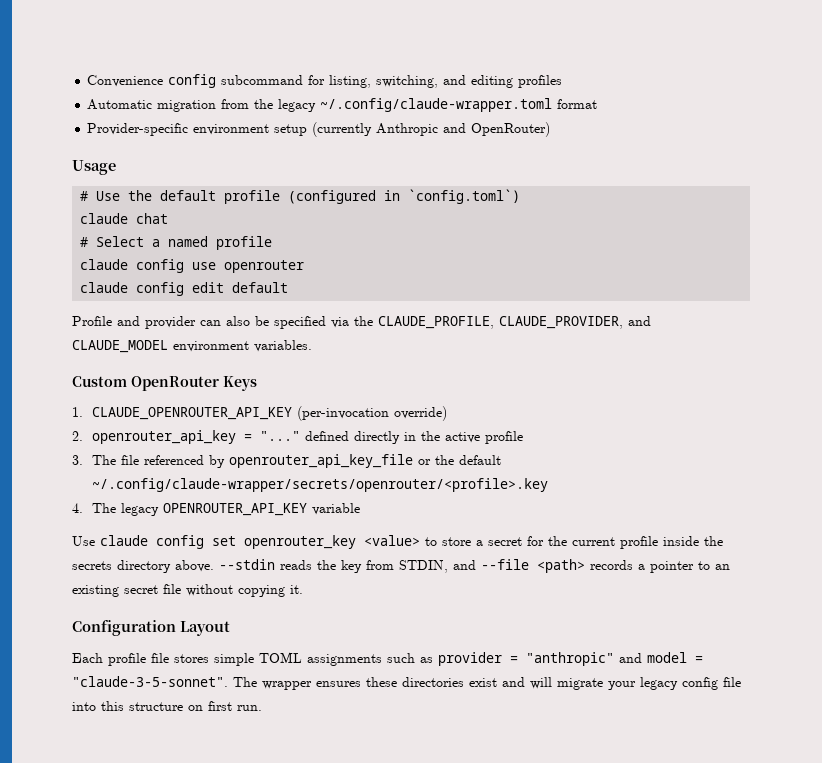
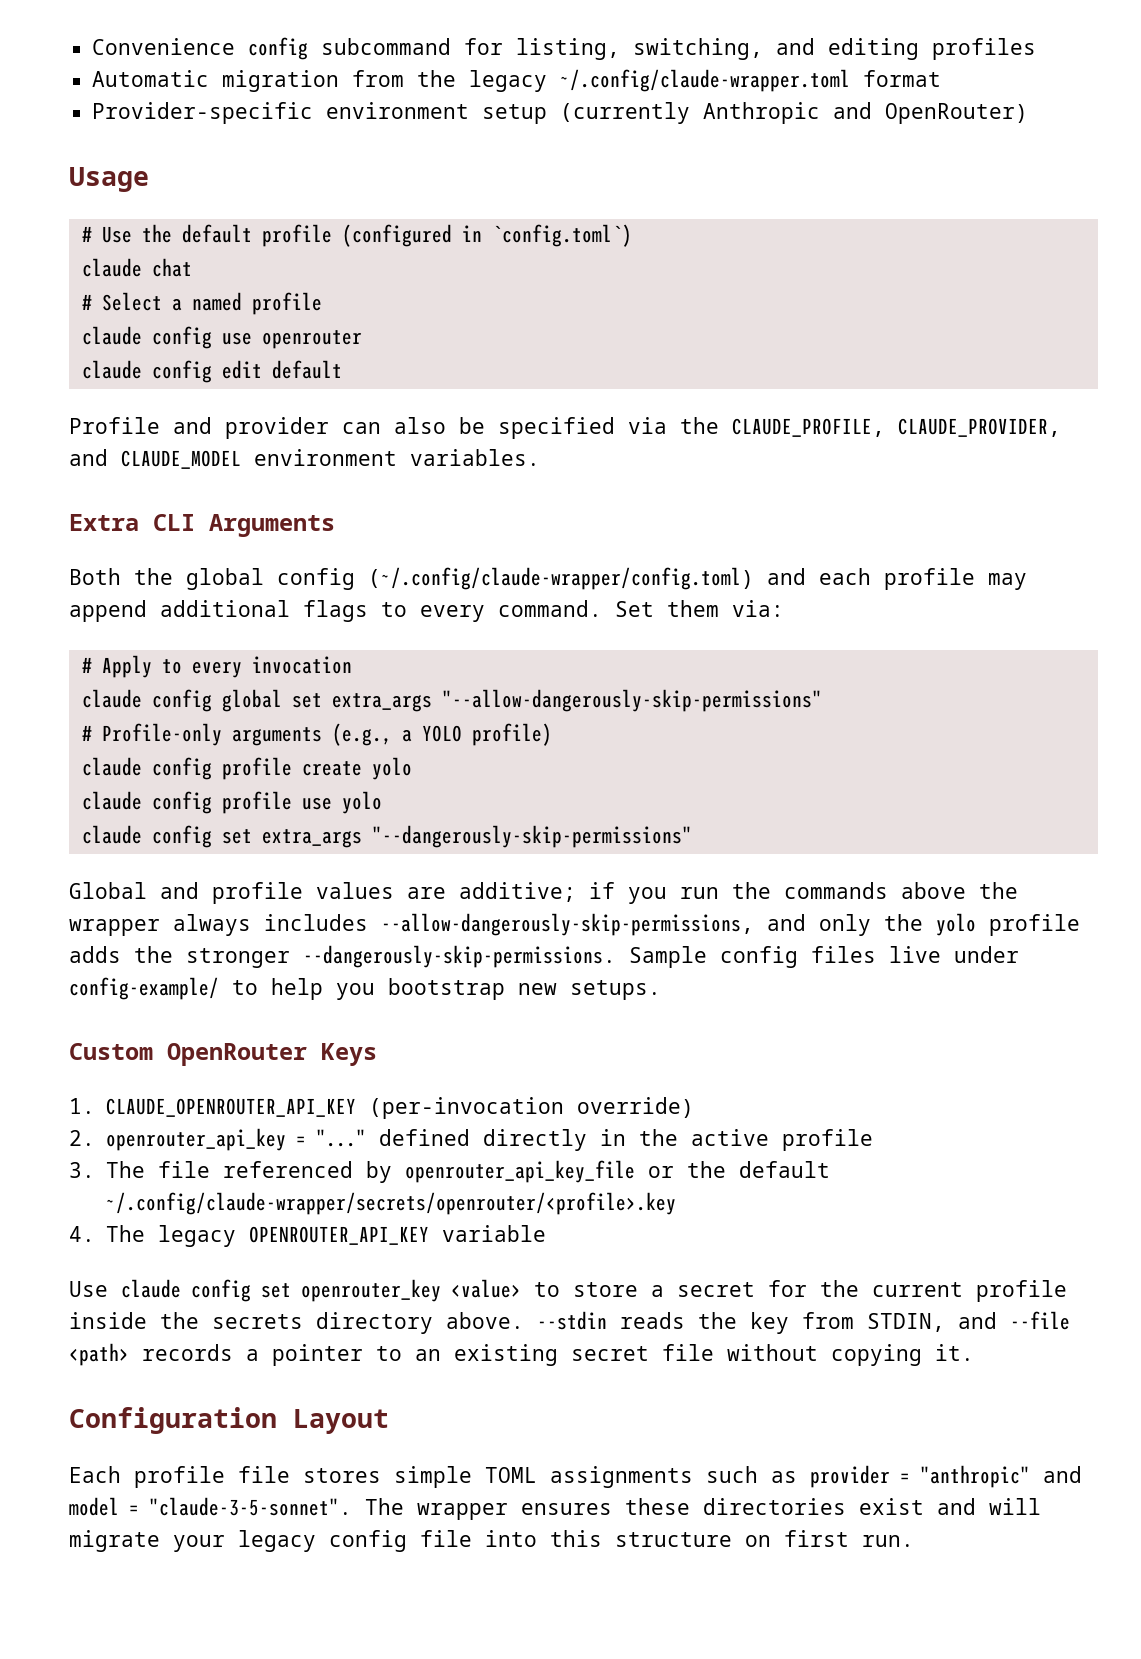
+ Extra CLI Arguments
+ Both the global config (~/.config/claude-wrapper/config.toml) and each profile may append additional flags to every command. Set them via:
+ # Apply to every invocation
+ claude config global set extra_args "--allow-dangerously-skip-permissions"
+ # Profile-only arguments (e.g., a YOLO profile)
+ claude config profile create yolo
+ claude config profile use yolo
+ claude config set extra_args "--dangerously-skip-permissions"
+ Global and profile values are additive; if you run the commands above the wrapper always includes --allow-dangerously-skip-permissions, and only the yolo profile adds the stronger --dangerously-skip-permissions. Sample config files live under config-example/ to help you bootstrap new setups.

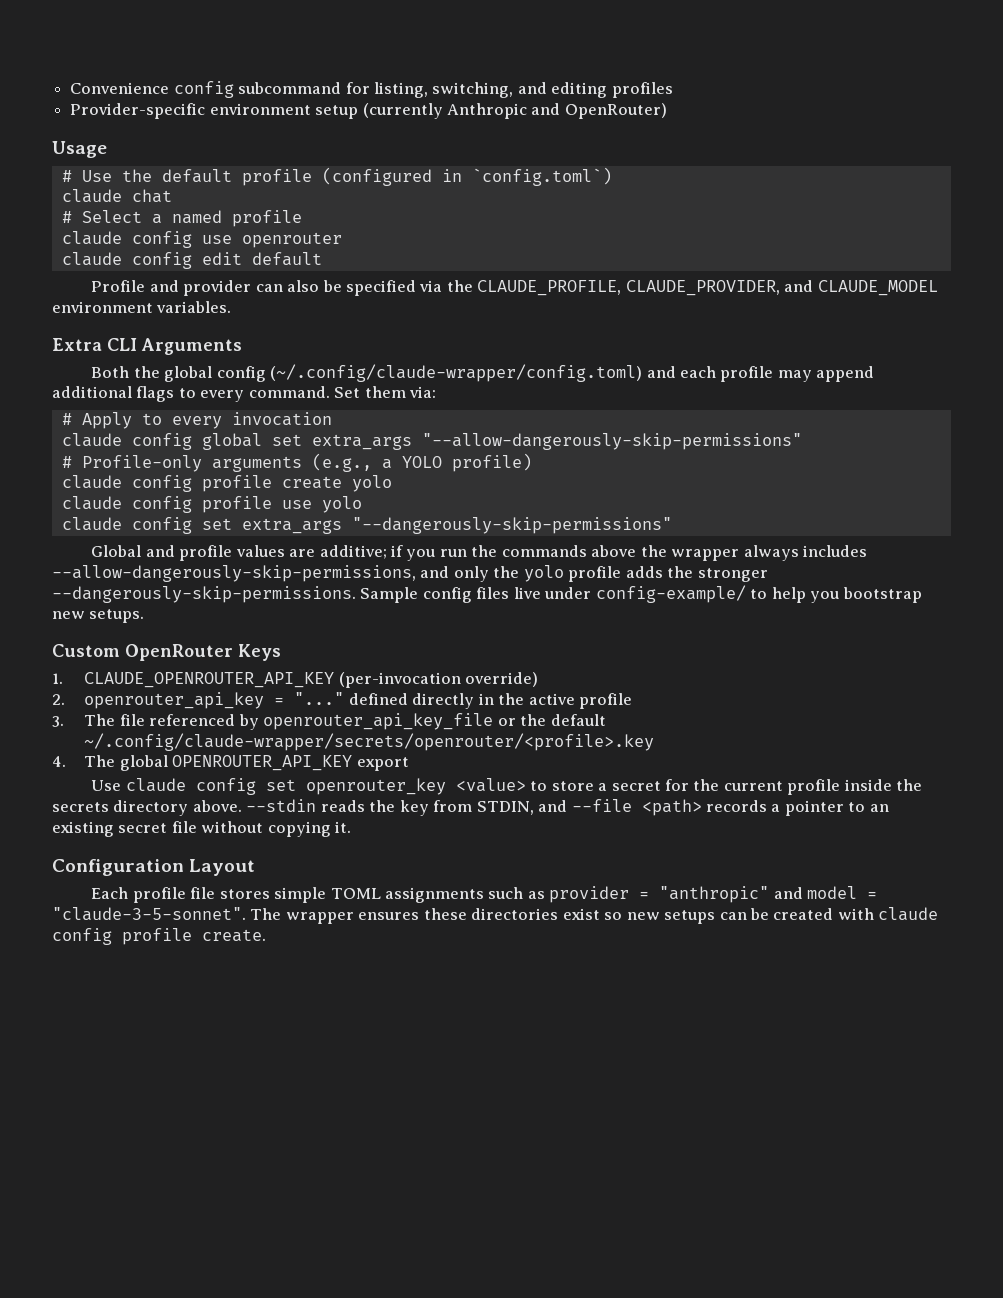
- Automatic migration from the legacy ~/.config/claude-wrapper.toml format
- 4. The legacy OPENROUTER_API_KEY variable
+ 4. The global OPENROUTER_API_KEY export
- The wrapper ensures these directories exist and will migrate your legacy config file into this structure on first run.
+ The wrapper ensures these directories exist so new setups can be created with claude config profile create.

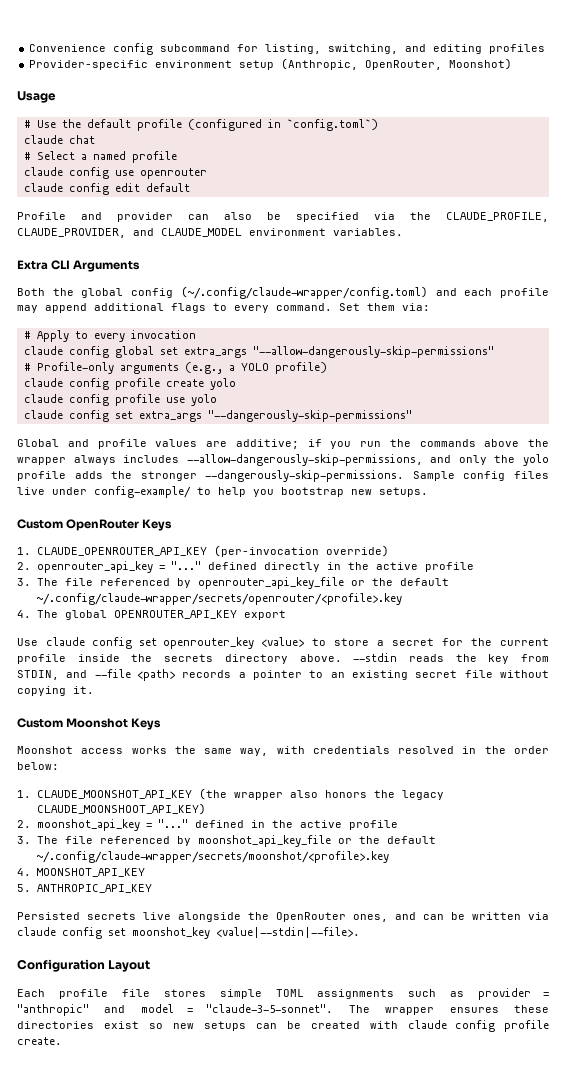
- Provider-specific environment setup (currently Anthropic and OpenRouter)
+ Provider-specific environment setup (Anthropic, OpenRouter, Moonshot)
+ Custom Moonshot Keys
+ Moonshot access works the same way, with credentials resolved in the order below:
+ 1. CLAUDE_MOONSHOT_API_KEY (the wrapper also honors the legacy CLAUDE_MOONSHOOT_API_KEY)
+ 2. moonshot_api_key = "..." defined in the active profile
+ 3. The file referenced by moonshot_api_key_file or the default ~/.config/claude-wrapper/secrets/moonshot/<profile>.key
+ 4. MOONSHOT_API_KEY
+ 5. ANTHROPIC_API_KEY
+ Persisted secrets live alongside the OpenRouter ones, and can be written via claude config set moonshot_key <value|--stdin|--file>.

